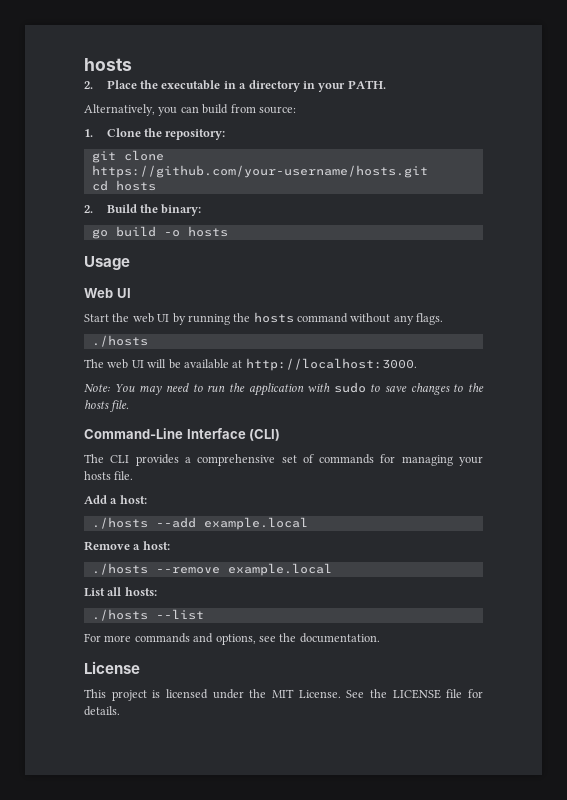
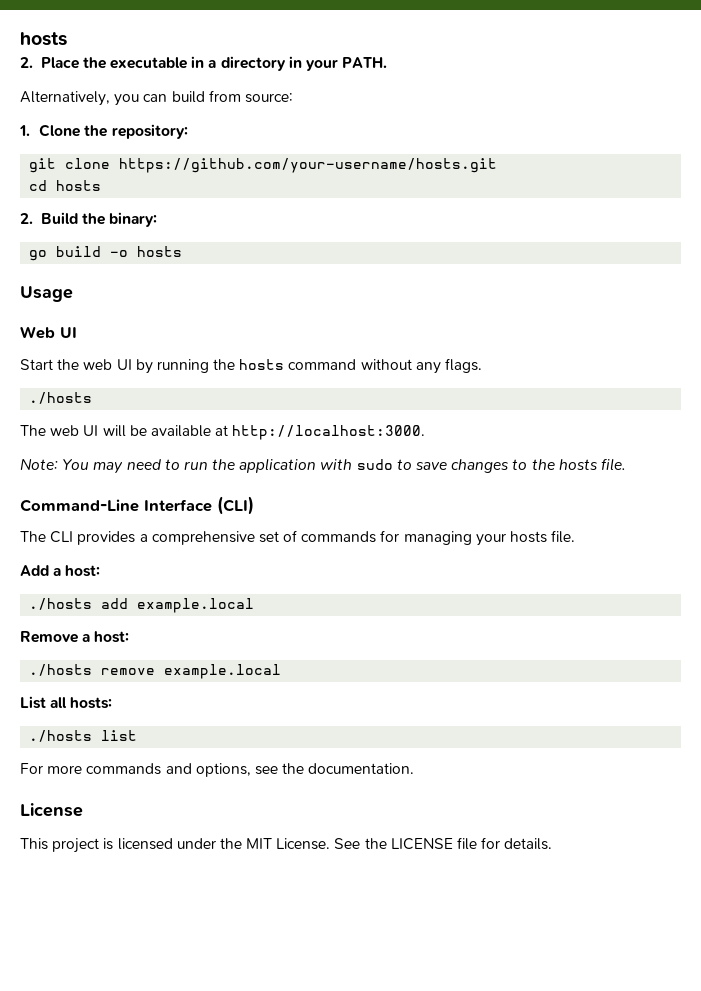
- ./hosts --add example.local
+ ./hosts add example.local
- ./hosts --remove example.local
+ ./hosts remove example.local
- ./hosts --list
+ ./hosts list

